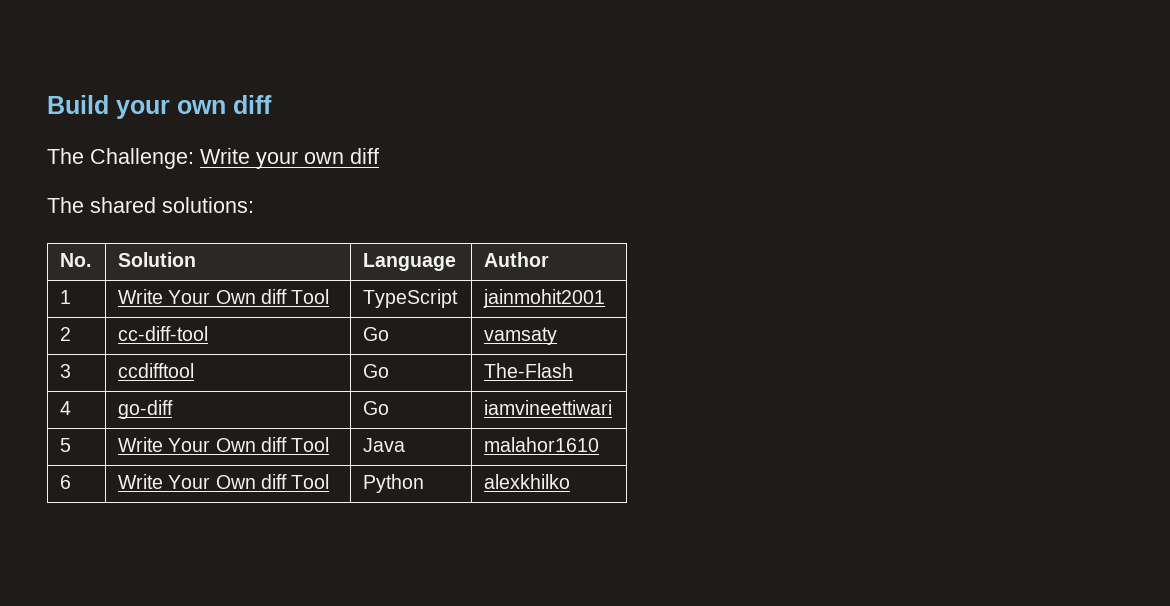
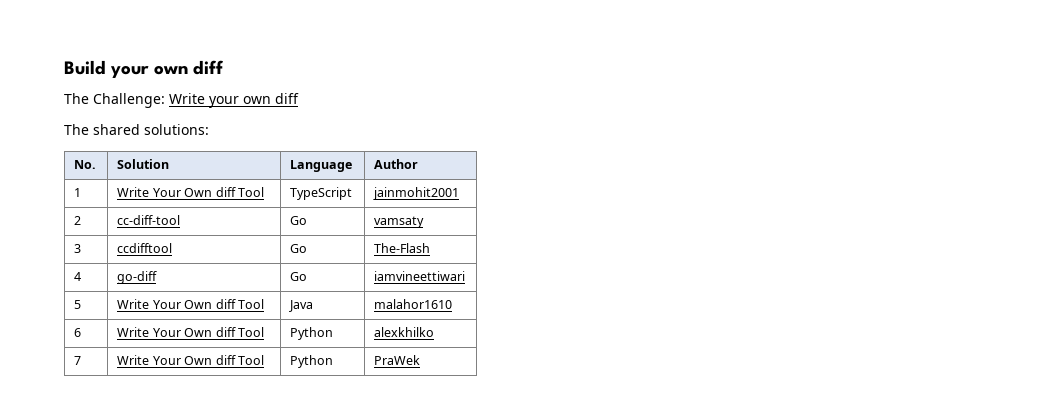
+ 7 | Write Your Own diff Tool | Python | PraWek

